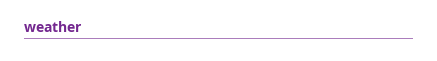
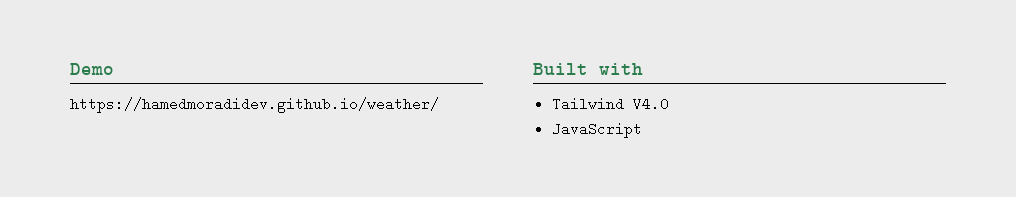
- weather
+ Demo
+ https://hamedmoradidev.github.io/weather/
+ Built with
+ Tailwind V4.0
+ JavaScript

